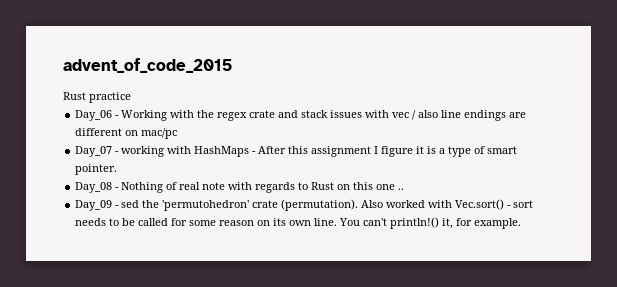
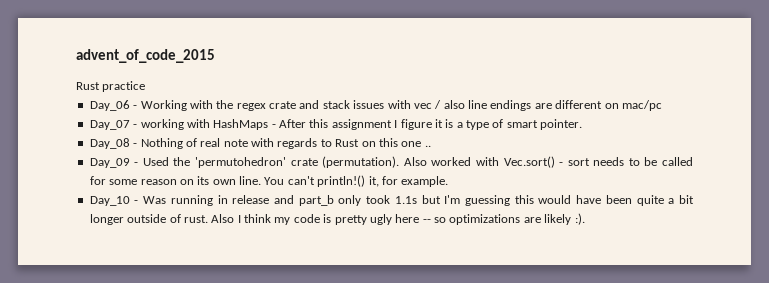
- Day_09 - sed the 'permutohedron' crate (permutation).
+ Day_09 - Used the 'permutohedron' crate (permutation).
+ Day_10 - Was running in release and part_b only took 1.1s but I'm guessing this would have been quite a bit longer outside of rust. Also I think my code is pretty ugly here -- so optimizations are likely :).

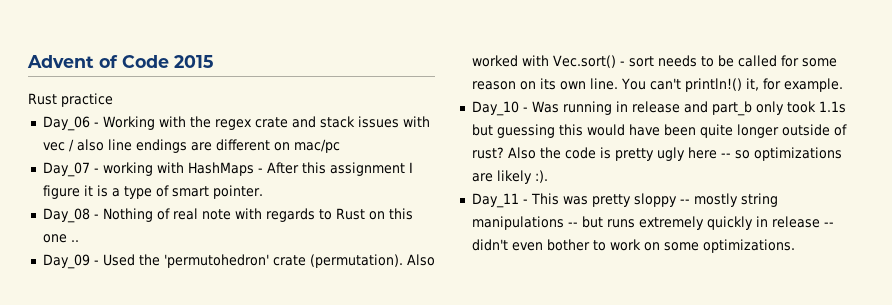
- advent_of_code_2015
+ Advent of Code 2015
- Day_10 - Was running in release and part_b only took 1.1s but I'm guessing this would have been quite a bit longer outside of rust. Also I think my code is pretty ugly here -- so optimizations are likely :).
+ Day_10 - Was running in release and part_b only took 1.1s but guessing this would have been quite longer outside of rust? Also the code is pretty ugly here -- so optimizations are likely :).
+ Day_11 - This was pretty sloppy -- mostly string manipulations -- but runs extremely quickly in release -- didn't even bother to work on some optimizations.

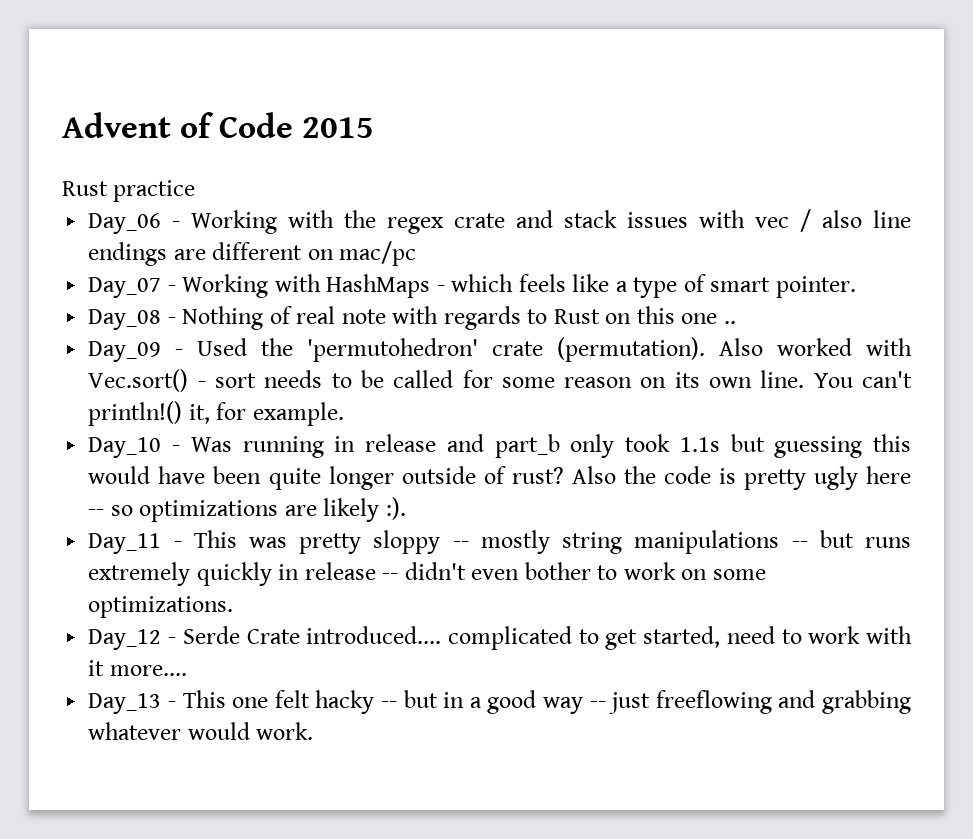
- Day_07 - working with HashMaps - After this assignment I figure it is a type of smart pointer.
+ Day_07 - Working with HashMaps - which feels like a type of smart pointer.
+ Day_12 - Serde Crate introduced.... complicated to get started, need to work with it more....
+ Day_13 - This one felt hacky -- but in a good way -- just freeflowing and grabbing whatever would work.

